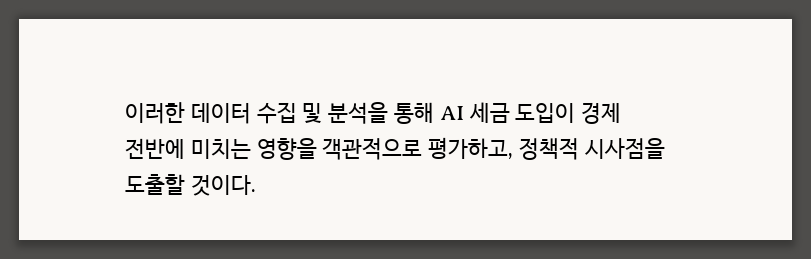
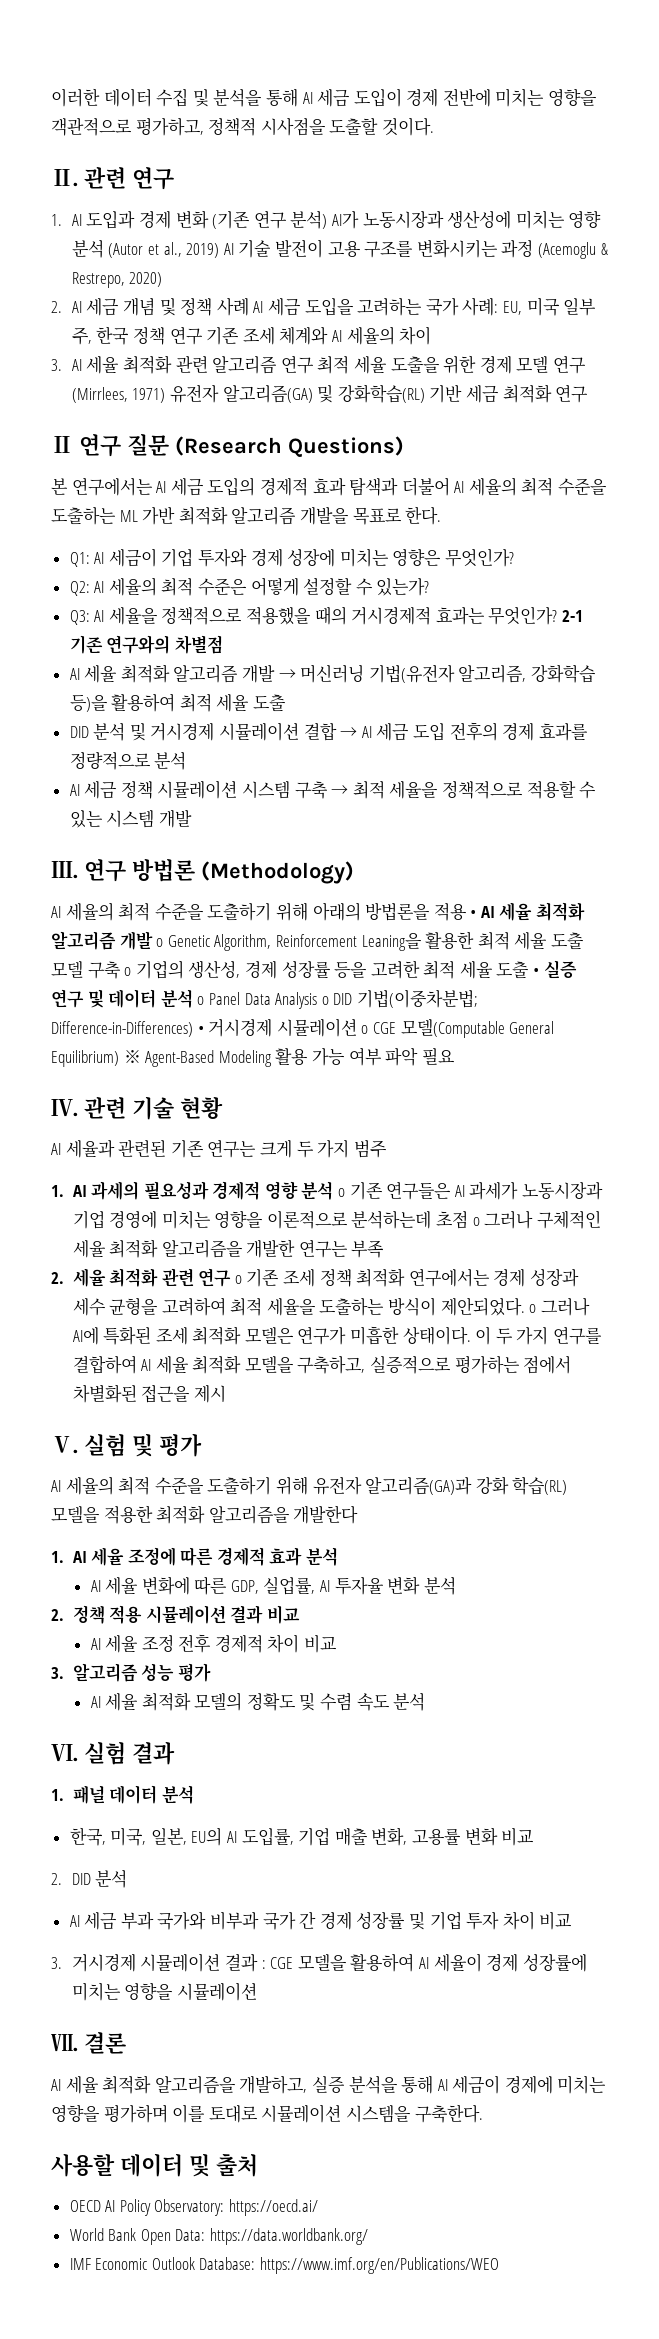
+ Ⅱ. 관련 연구
+ 1. AI 도입과 경제 변화 (기존 연구 분석) AI가 노동시장과 생산성에 미치는 영향 분석 (Autor et al., 2019) AI 기술 발전이 고용 구조를 변화시키는 과정 (Acemoglu & Restrepo, 2020)
+ 2. AI 세금 개념 및 정책 사례 AI 세금 도입을 고려하는 국가 사례: EU, 미국 일부 주, 한국 정책 연구 기존 조세 체계와 AI 세율의 차이
+ 3. AI 세율 최적화 관련 알고리즘 연구 최적 세율 도출을 위한 경제 모델 연구 (Mirrlees, 1971) 유전자 알고리즘(GA) 및 강화학습(RL) 기반 세금 최적화 연구
+ Ⅱ 연구 질문 (Research Questions)
+ 본 연구에서는 AI 세금 도입의 경제적 효과 탐색과 더불어 AI 세율의 최적 수준을 도출하는 ML 가반 최적화 알고리즘 개발을 목표로 한다.
+ Q1: AI 세금이 기업 투자와 경제 성장에 미치는 영향은 무엇인가?
+ Q2: AI 세율의 최적 수준은 어떻게 설정할 수 있는가?
+ Q3: AI 세율을 정책적으로 적용했을 때의 거시경제적 효과는 무엇인가? 2-1 기존 연구와의 차별점
+ AI 세율 최적화 알고리즘 개발 → 머신러닝 기법(유전자 알고리즘, 강화학습 등)을 활용하여 최적 세율 도출
+ DID 분석 및 거시경제 시뮬레이션 결합 → AI 세금 도입 전후의 경제 효과를 정량적으로 분석
+ AI 세금 정책 시뮬레이션 시스템 구축 → 최적 세율을 정책적으로 적용할 수 있는 시스템 개발
+ Ⅲ. 연구 방법론 (Methodology)
+ AI 세율의 최적 수준을 도출하기 위해 아래의 방법론을 적용 • AI 세율 최적화 알고리즘 개발 o Genetic Algorithm, Reinforcement Leaning을 활용한 최적 세율 도출 모델 구축 o 기업의 생산성, 경제 성장률 등을 고려한 최적 세율 도출 • 실증 연구 및 데이터 분석 o Panel Data Analysis o DID 기법(이중차분법; Difference-in-Differences) • 거시경제 시뮬레이션 o CGE 모델(Computable General Equilibrium) ※ Agent-Based Modeling 활용 가능 여부 파악 필요
+ Ⅳ. 관련 기술 현황
+ AI 세율과 관련된 기존 연구는 크게 두 가지 범주
+ 1. AI 과세의 필요성과 경제적 영향 분석 o 기존 연구들은 AI 과세가 노동시장과 기업 경영에 미치는 영향을 이론적으로 분석하는데 초점 o 그러나 구체적인 세율 최적화 알고리즘을 개발한 연구는 부족
+ 2. 세율 최적화 관련 연구 o 기존 조세 정책 최적화 연구에서는 경제 성장과 세수 균형을 고려하여 최적 세율을 도출하는 방식이 제안되었다. o 그러나 AI에 특화된 조세 최적화 모델은 연구가 미흡한 상태이다. 이 두 가지 연구를 결합하여 AI 세율 최적화 모델을 구축하고, 실증적으로 평가하는 점에서 차별화된 접근을 제시
+ Ⅴ. 실험 및 평가
+ AI 세율의 최적 수준을 도출하기 위해 유전자 알고리즘(GA)과 강화 학습(RL) 모델을 적용한 최적화 알고리즘을 개발한다
+ 1. AI 세율 조정에 따른 경제적 효과 분석
+ AI 세율 변화에 따른 GDP, 실업률, AI 투자율 변화 분석
+ 2. 정책 적용 시뮬레이션 결과 비교
+ AI 세율 조정 전후 경제적 차이 비교
+ 3. 알고리즘 성능 평가
+ AI 세율 최적화 모델의 정확도 및 수렴 속도 분석
+ Ⅵ. 실험 결과
+ 1. 패널 데이터 분석
+ 한국, 미국, 일본, EU의 AI 도입률, 기업 매출 변화, 고용률 변화 비교
+ 2. DID 분석
+ AI 세금 부과 국가와 비부과 국가 간 경제 성장률 및 기업 투자 차이 비교
+ 3. 거시경제 시뮬레이션 결과 : CGE 모델을 활용하여 AI 세율이 경제 성장률에 미치는 영향을 시뮬레이션
+ Ⅶ. 결론
+ AI 세율 최적화 알고리즘을 개발하고, 실증 분석을 통해 AI 세금이 경제에 미치는 영향을 평가하며 이를 토대로 시뮬레이션 시스템을 구축한다.
+ 사용할 데이터 및 출처
+ OECD AI Policy Observatory: https://oecd.ai/
+ World Bank Open Data: https://data.worldbank.org/
+ IMF Economic Outlook Database: https://www.imf.org/en/Publications/WEO

